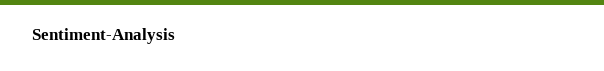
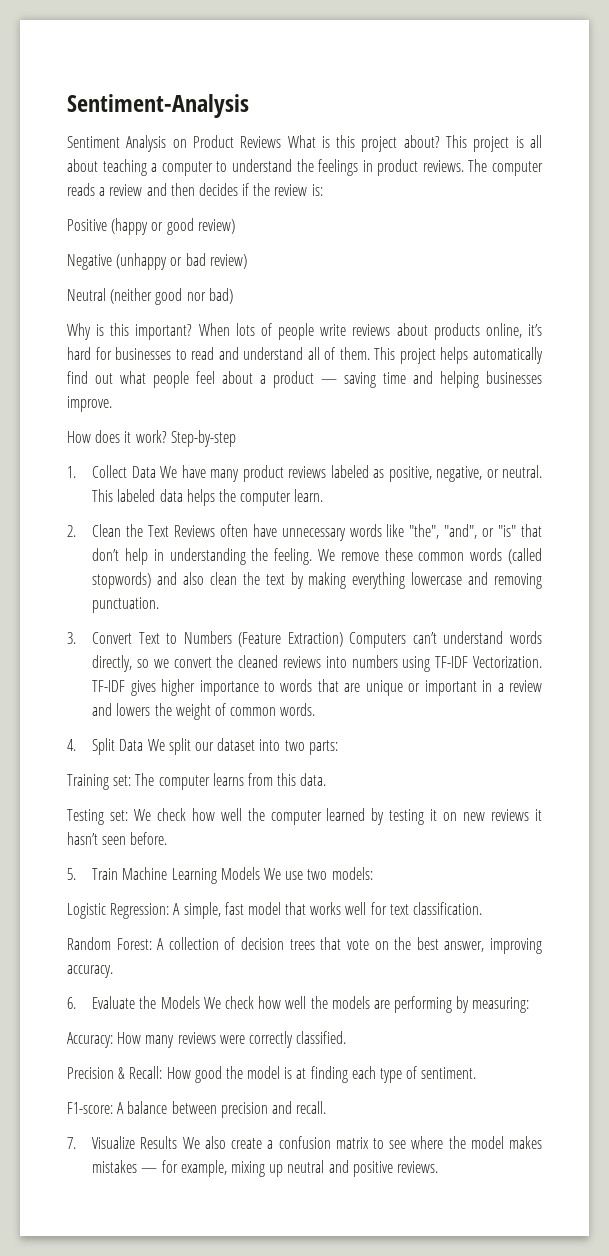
+ Sentiment Analysis on Product Reviews What is this project about? This project is all about teaching a computer to understand the feelings in product reviews. The computer reads a review and then decides if the review is:
+ Positive (happy or good review)
+ Negative (unhappy or bad review)
+ Neutral (neither good nor bad)
+ Why is this important? When lots of people write reviews about products online, it’s hard for businesses to read and understand all of them. This project helps automatically find out what people feel about a product — saving time and helping businesses improve.
+ How does it work? Step-by-step
+ 1. Collect Data We have many product reviews labeled as positive, negative, or neutral. This labeled data helps the computer learn.
+ 2. Clean the Text Reviews often have unnecessary words like "the", "and", or "is" that don’t help in understanding the feeling. We remove these common words (called stopwords) and also clean the text by making everything lowercase and removing punctuation.
+ 3. Convert Text to Numbers (Feature Extraction) Computers can’t understand words directly, so we convert the cleaned reviews into numbers using TF-IDF Vectorization. TF-IDF gives higher importance to words that are unique or important in a review and lowers the weight of common words.
+ 4. Split Data We split our dataset into two parts:
+ Training set: The computer learns from this data.
+ Testing set: We check how well the computer learned by testing it on new reviews it hasn’t seen before.
+ 5. Train Machine Learning Models We use two models:
+ Logistic Regression: A simple, fast model that works well for text classification.
+ Random Forest: A collection of decision trees that vote on the best answer, improving accuracy.
+ 6. Evaluate the Models We check how well the models are performing by measuring:
+ Accuracy: How many reviews were correctly classified.
+ Precision & Recall: How good the model is at finding each type of sentiment.
+ F1-score: A balance between precision and recall.
+ 7. Visualize Results We also create a confusion matrix to see where the model makes mistakes — for example, mixing up neutral and positive reviews.

